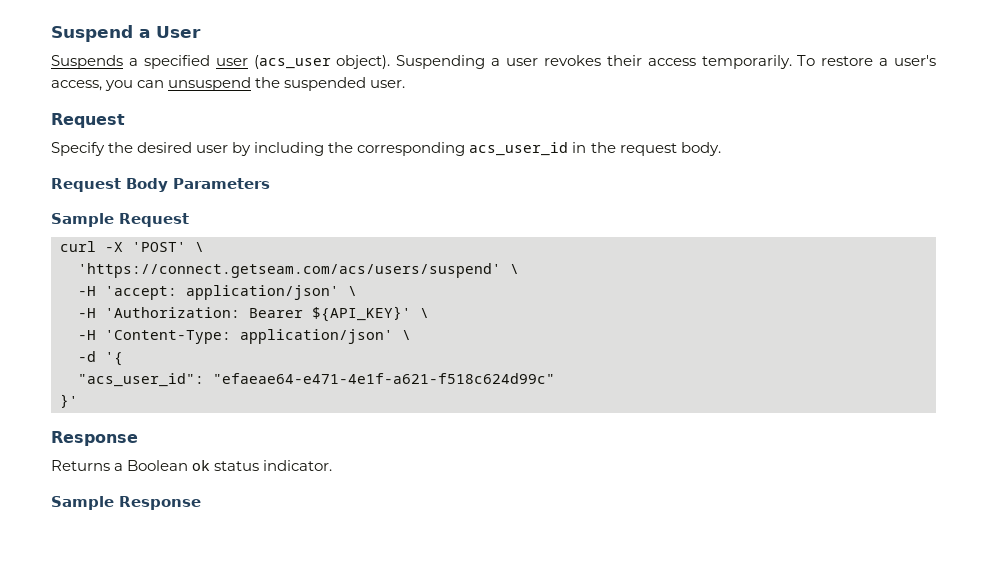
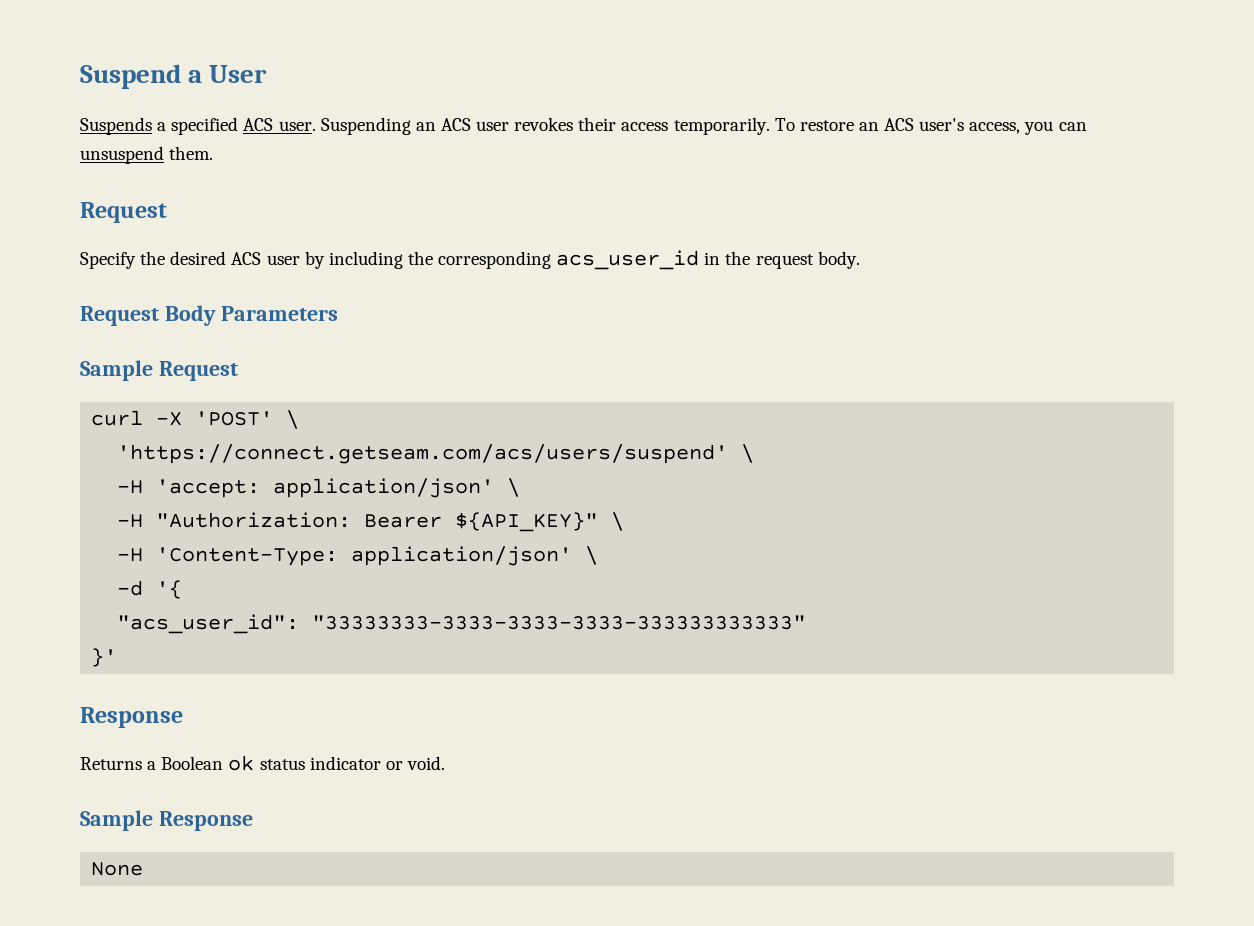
- Suspends a specified user (acs_user object). Suspending a user revokes their access temporarily.
+ Suspends a specified ACS user. Suspending an ACS user revokes their access temporarily.
- To restore a user's access, you can unsuspend the suspended user.
+ To restore an ACS user's access, you can unsuspend them.
- Specify the desired user by including the corresponding acs_user_id in the request body.
+ Specify the desired ACS user by including the corresponding acs_user_id in the request body.
- -H 'Authorization: Bearer ${API_KEY}' \
+ -H "Authorization: Bearer ${API_KEY}" \
- "acs_user_id": "efaeae64-e471-4e1f-a621-f518c624d99c"
+ "acs_user_id": "33333333-3333-3333-3333-333333333333"
- Returns a Boolean ok status indicator.
+ Returns a Boolean ok status indicator or void.
+ None

